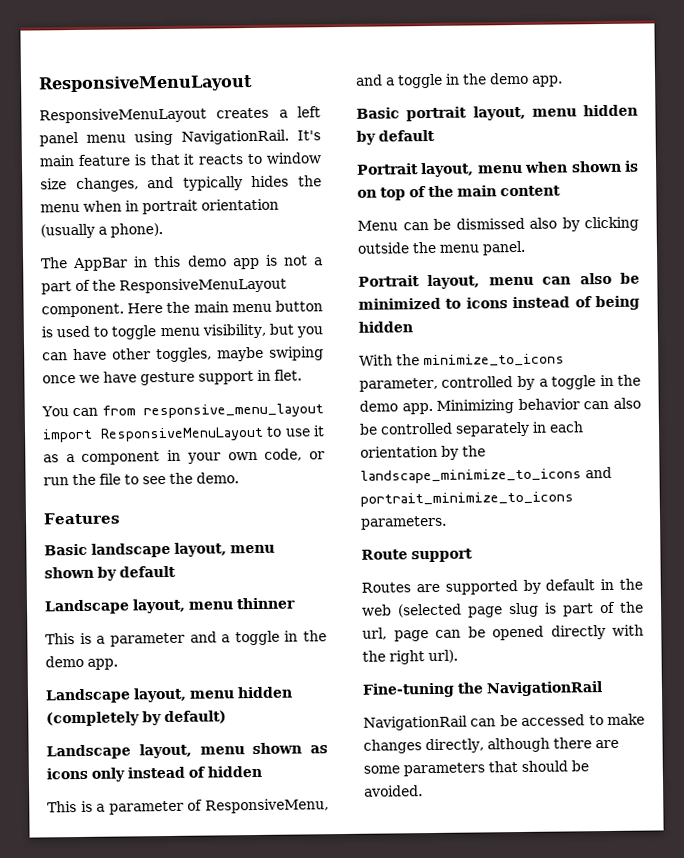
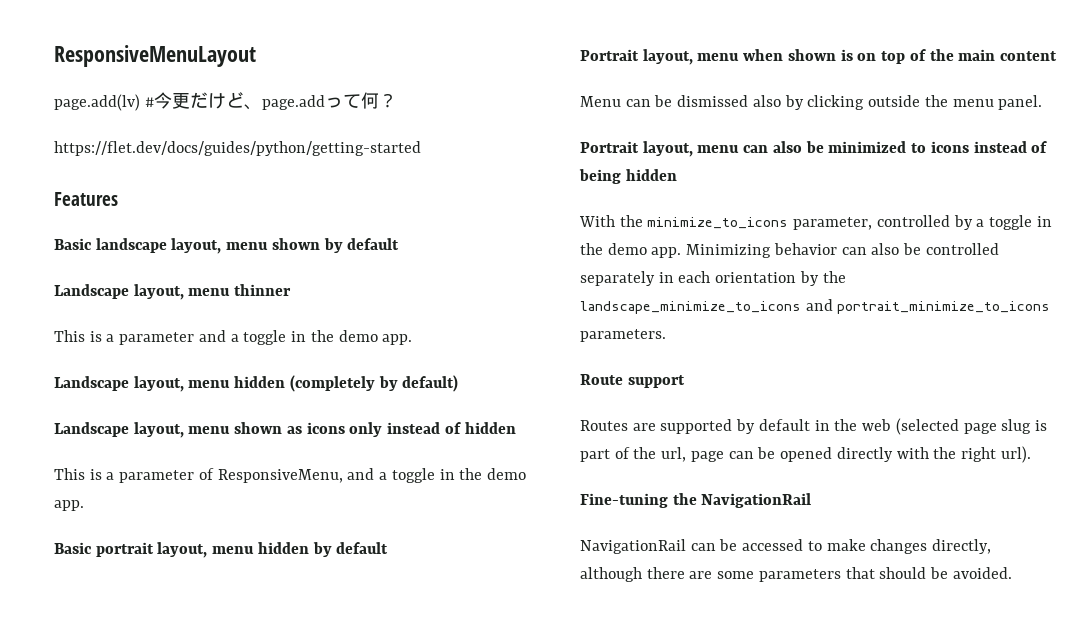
- ResponsiveMenuLayout creates a left panel menu using NavigationRail. It's main feature is that it reacts to window size changes, and typically hides the menu when in portrait orientation (usually a phone).
- The AppBar in this demo app is not a part of the ResponsiveMenuLayout component. Here the main menu button is used to toggle menu visibility, but you can have other toggles, maybe swiping once we have gesture support in flet.
- You can from responsive_menu_layout import ResponsiveMenuLayout to use it as a component in your own code, or run the file to see the demo.
+ page.add(lv) #今更だけど、page.addって何？
+ https://flet.dev/docs/guides/python/getting-started

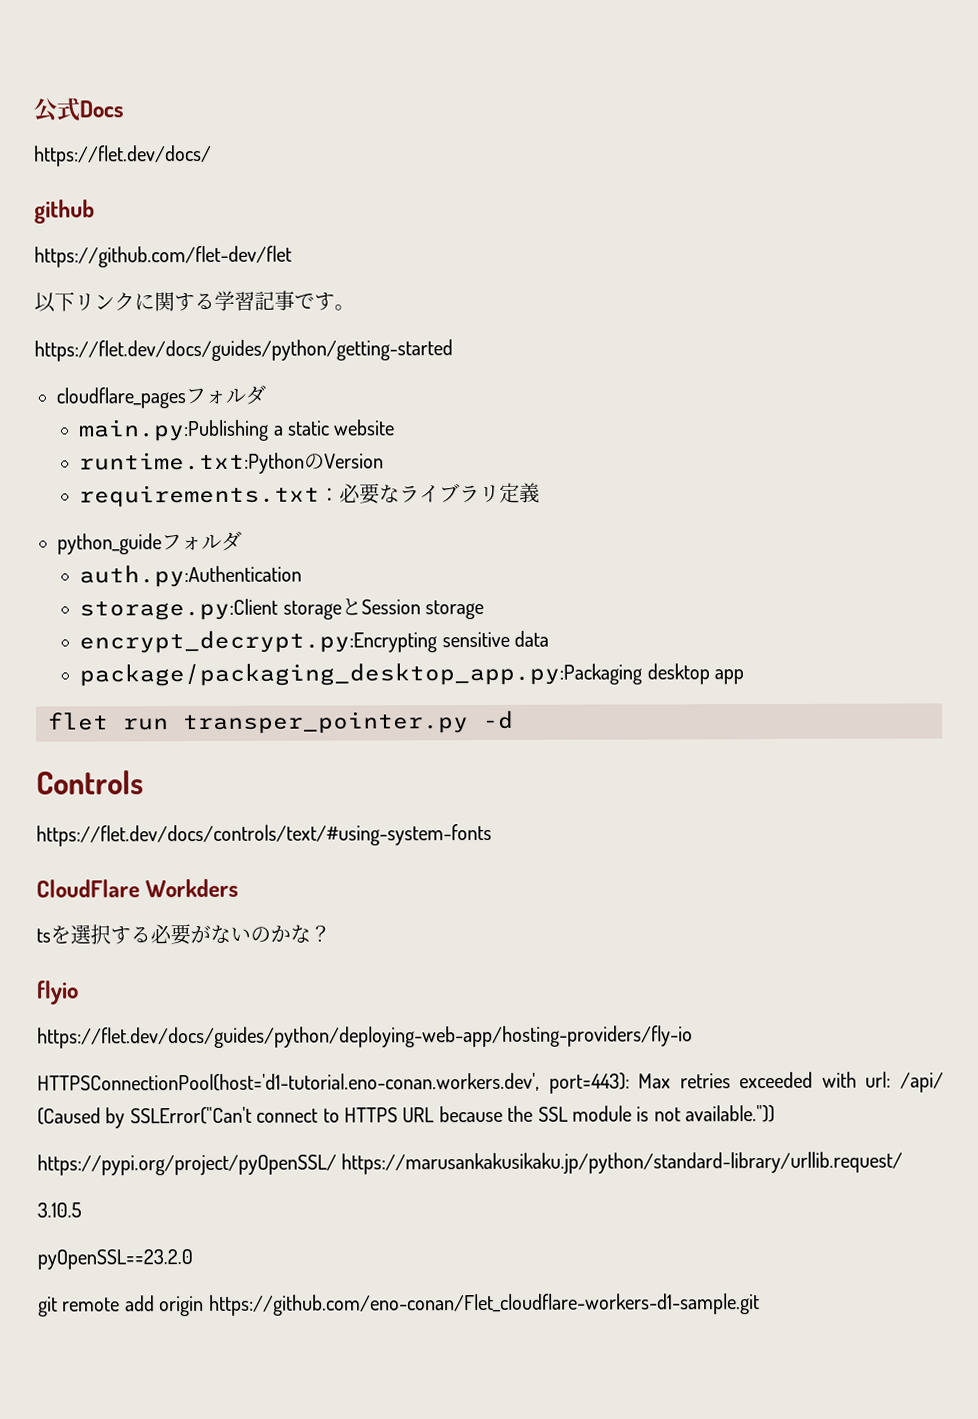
- ResponsiveMenuLayout
- page.add(lv) #今更だけど、page.addって何？
+ 公式Docs
+ https://flet.dev/docs/
+ github
+ https://github.com/flet-dev/flet
+ 以下リンクに関する学習記事です。
  https://flet.dev/docs/guides/python/getting-started
- Features
- Basic landscape layout, menu shown by default
- Landscape layout, menu thinner
- This is a parameter and a toggle in the demo app.
- Landscape layout, menu hidden (completely by default)
- Landscape layout, menu shown as icons only instead of hidden
- This is a parameter of ResponsiveMenu, and a toggle in the demo app.
- Basic portrait layout, menu hidden by default
- Portrait layout, menu when shown is on top of the main content
- Menu can be dismissed also by clicking outside the menu panel.
- Portrait layout, menu can also be minimized to icons instead of being hidden
- With the minimize_to_icons parameter, controlled by a toggle in the demo app. Minimizing behavior can also be controlled separately in each orientation by the landscape_minimize_to_icons and portrait_minimize_to_icons parameters.
- Route support
- Routes are supported by default in the web (selected page slug is part of the url, page can be opened directly with the right url).
- Fine-tuning the NavigationRail
- NavigationRail can be accessed to make changes directly, although there are some parameters that should be avoided.
+ cloudflare_pagesフォルダ
+ main.py:Publishing a static website
+ runtime.txt:PythonのVersion
+ requirements.txt：必要なライブラリ定義
+ python_guideフォルダ
+ auth.py:Authentication
+ storage.py:Client storageとSession storage
+ encrypt_decrypt.py:Encrypting sensitive data
+ package/packaging_desktop_app.py:Packaging desktop app
+ flet run transper_pointer.py -d
+ Controls
+ https://flet.dev/docs/controls/text/#using-system-fonts
+ CloudFlare Workders
+ tsを選択する必要がないのかな？
+ flyio
+ https://flet.dev/docs/guides/python/deploying-web-app/hosting-providers/fly-io
+ HTTPSConnectionPool(host='d1-tutorial.eno-conan.workers.dev', port=443): Max retries exceeded with url: /api/ (Caused by SSLError("Can't connect to HTTPS URL because the SSL module is not available."))
+ https://pypi.org/project/pyOpenSSL/ https://marusankakusikaku.jp/python/standard-library/urllib.request/
+ 3.10.5
+ pyOpenSSL==23.2.0
+ git remote add origin https://github.com/eno-conan/Flet_cloudflare-workers-d1-sample.git

